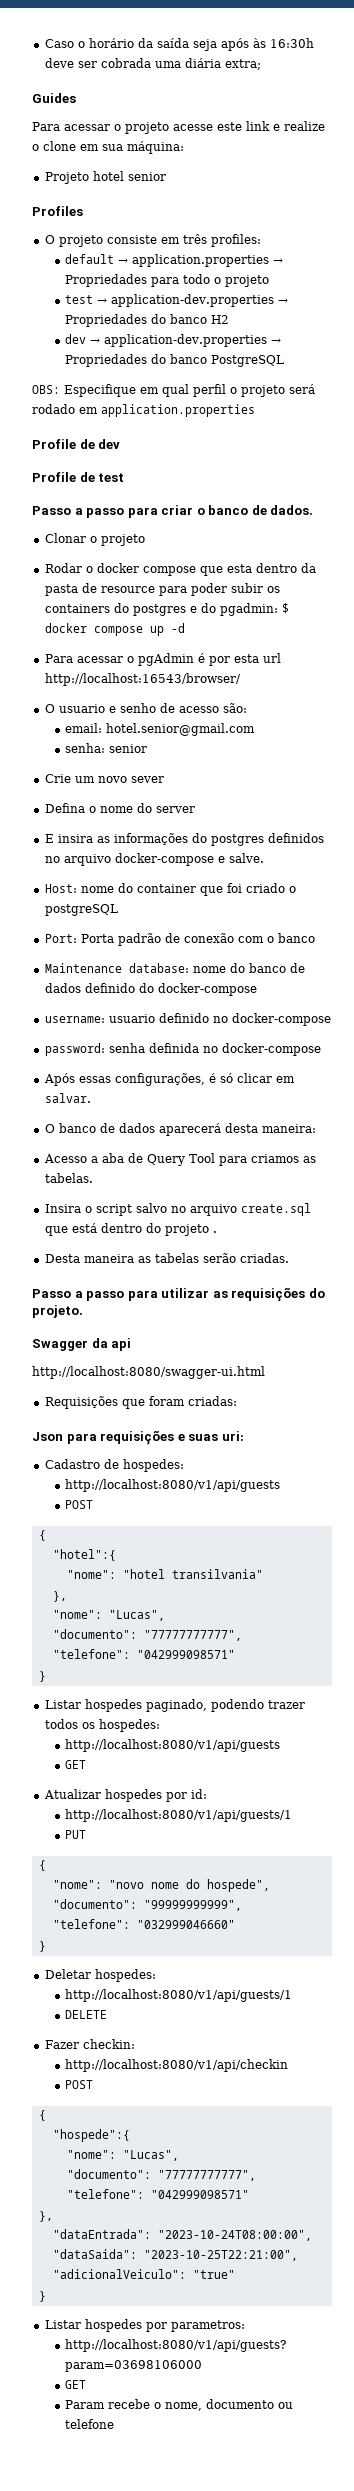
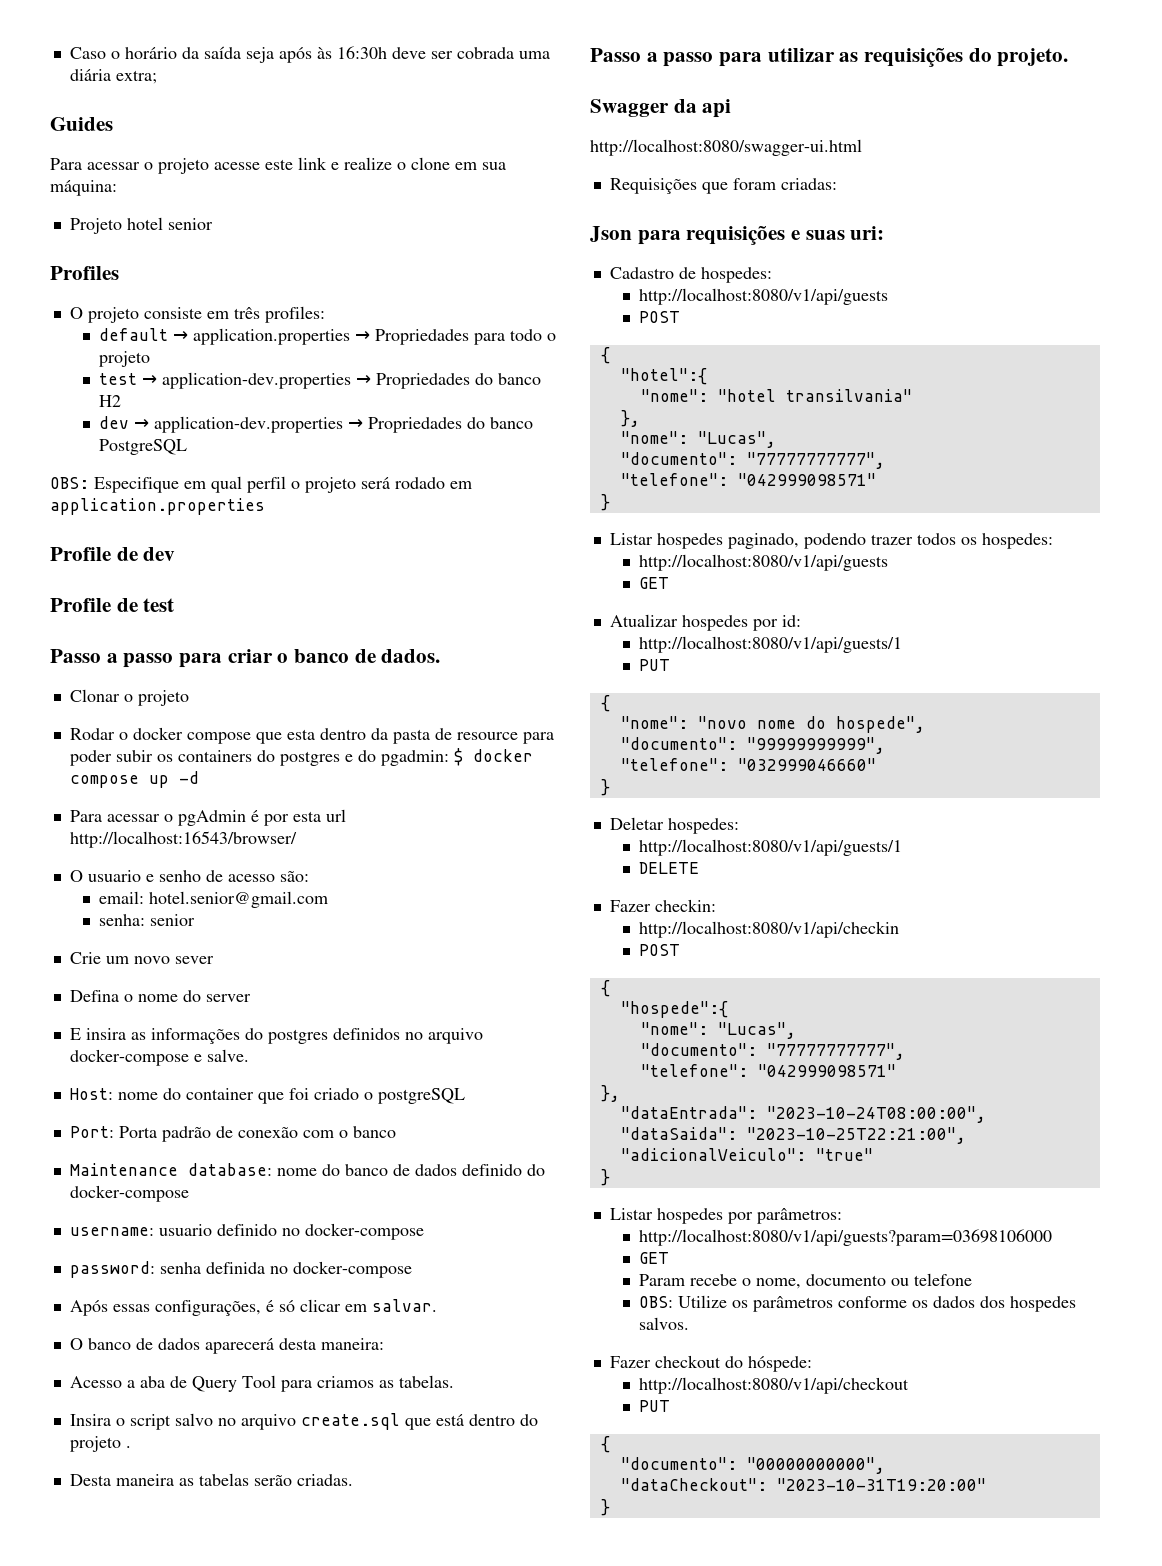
- Listar hospedes por parametros:
+ Listar hospedes por parâmetros:
+ OBS: Utilize os parâmetros conforme os dados dos hospedes salvos.
+ Fazer checkout do hóspede:
+ http://localhost:8080/v1/api/checkout
+ PUT
+ {
+ "documento": "00000000000",
+ "dataCheckout": "2023-10-31T19:20:00"
+ }

